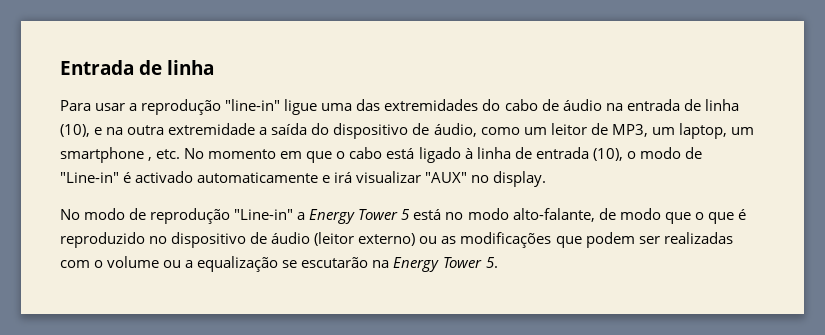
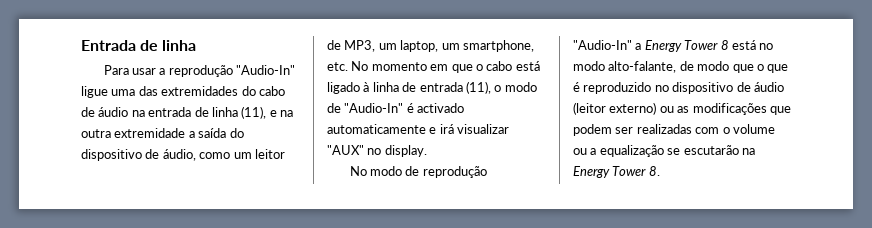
- Para usar a reprodução "line-in" ligue uma das extremidades do cabo de áudio na entrada de linha (10), e na outra extremidade a saída do dispositivo de áudio, como um leitor de MP3, um laptop, um smartphone , etc. No momento em que o cabo está ligado à linha de entrada (10), o modo de "Line-in" é activado automaticamente e irá visualizar "AUX" no display.
+ Para usar a reprodução "Audio-In" ligue uma das extremidades do cabo de áudio na entrada de linha (11), e na outra extremidade a saída do dispositivo de áudio, como um leitor de MP3, um laptop, um smartphone, etc. No momento em que o cabo está ligado à linha de entrada (11), o modo de "Audio-In" é activado automaticamente e irá visualizar "AUX" no display.
- No modo de reprodução "Line-in" a Energy Tower 5 está no modo alto-falante, de modo que o que é reproduzido no dispositivo de áudio (leitor externo) ou as modificações que podem ser realizadas com o volume ou a equalização se escutarão na Energy Tower 5.
+ No modo de reprodução "Audio-In" a Energy Tower 8 está no modo alto-falante, de modo que o que é reproduzido no dispositivo de áudio (leitor externo) ou as modificações que podem ser realizadas com o volume ou a equalização se escutarão na Energy Tower 8.

